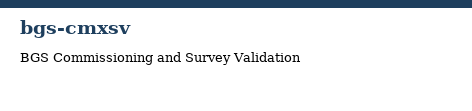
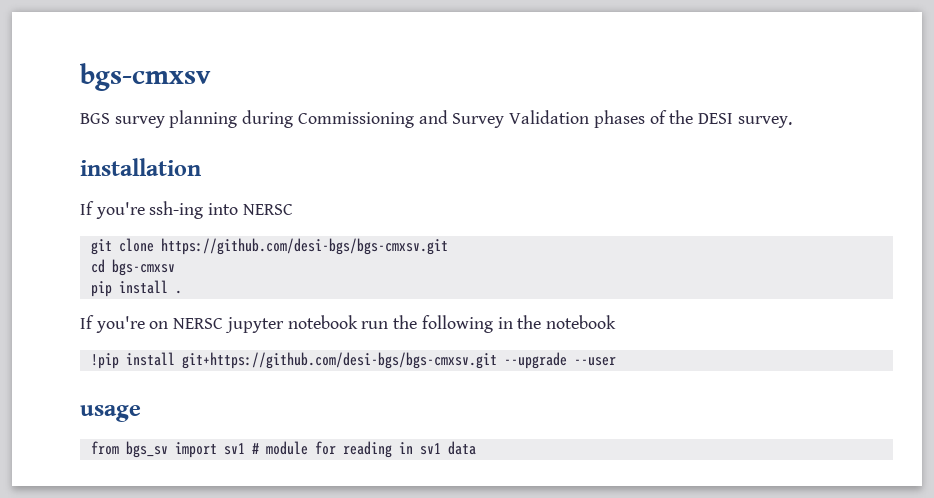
- BGS Commissioning and Survey Validation
+ BGS survey planning during Commissioning and Survey Validation phases of the DESI survey.
+ installation
+ If you're ssh-ing into NERSC
+ git clone https://github.com/desi-bgs/bgs-cmxsv.git
+ cd bgs-cmxsv
+ pip install .
+ If you're on NERSC jupyter notebook run the following in the notebook
+ !pip install git+https://github.com/desi-bgs/bgs-cmxsv.git --upgrade --user
+ usage
+ from bgs_sv import sv1 # module for reading in sv1 data

